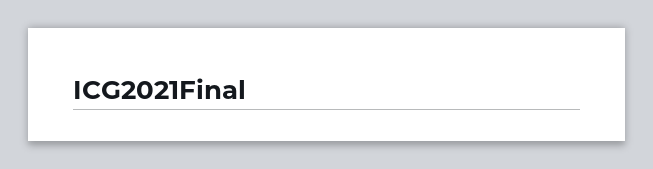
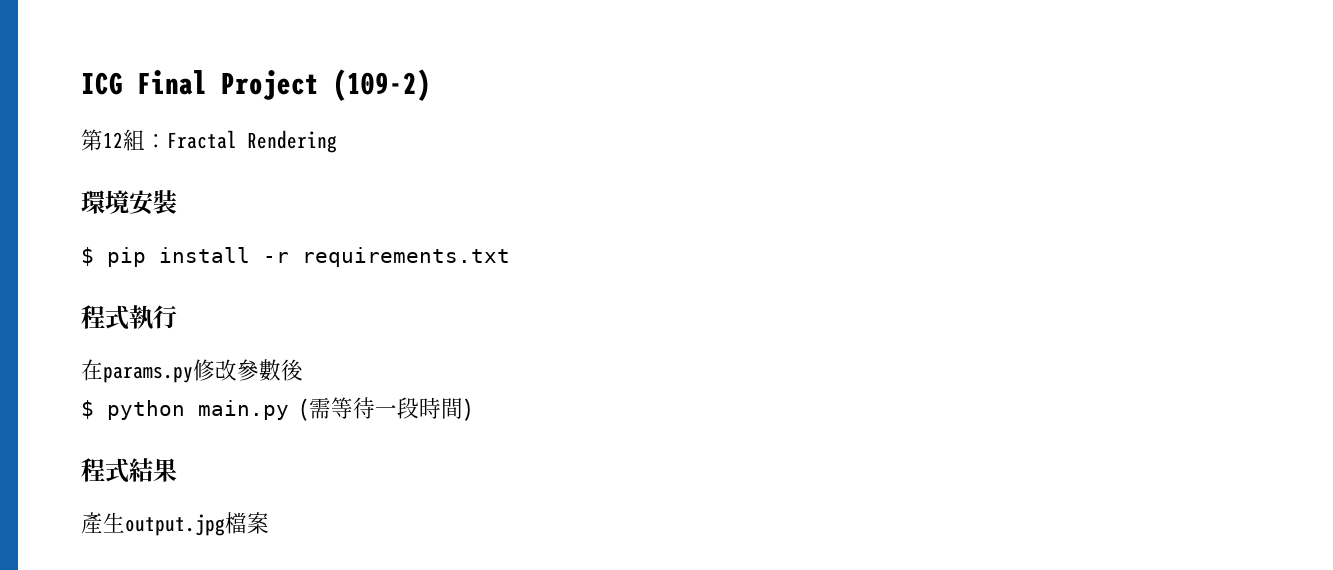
- ICG2021Final
+ ICG Final Project (109-2)
+ 第12組：Fractal Rendering
+ 環境安裝
+ $ pip install -r requirements.txt
+ 程式執行
+ 在params.py修改參數後
+ $ python main.py (需等待一段時間)
+ 程式結果
+ 產生output.jpg檔案

